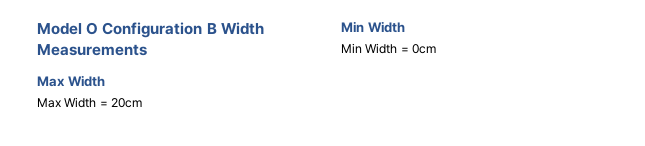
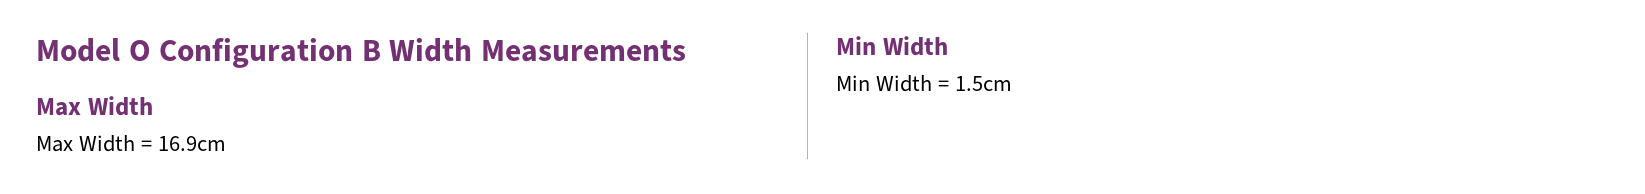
- Max Width = 20cm
+ Max Width = 16.9cm
- Min Width = 0cm
+ Min Width = 1.5cm

